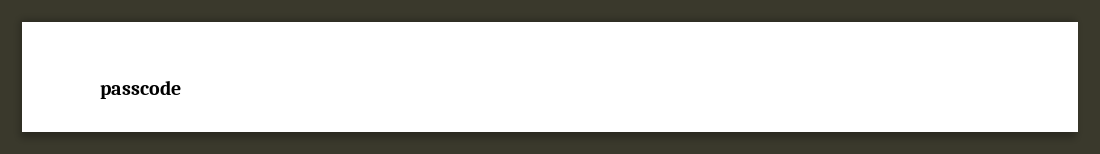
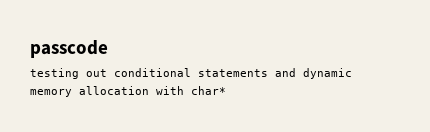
+ testing out conditional statements and dynamic memory allocation with char*

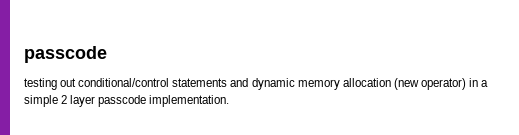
- testing out conditional statements and dynamic memory allocation with char*
+ testing out conditional/control statements and dynamic memory allocation (new operator) in a simple 2 layer passcode implementation.

